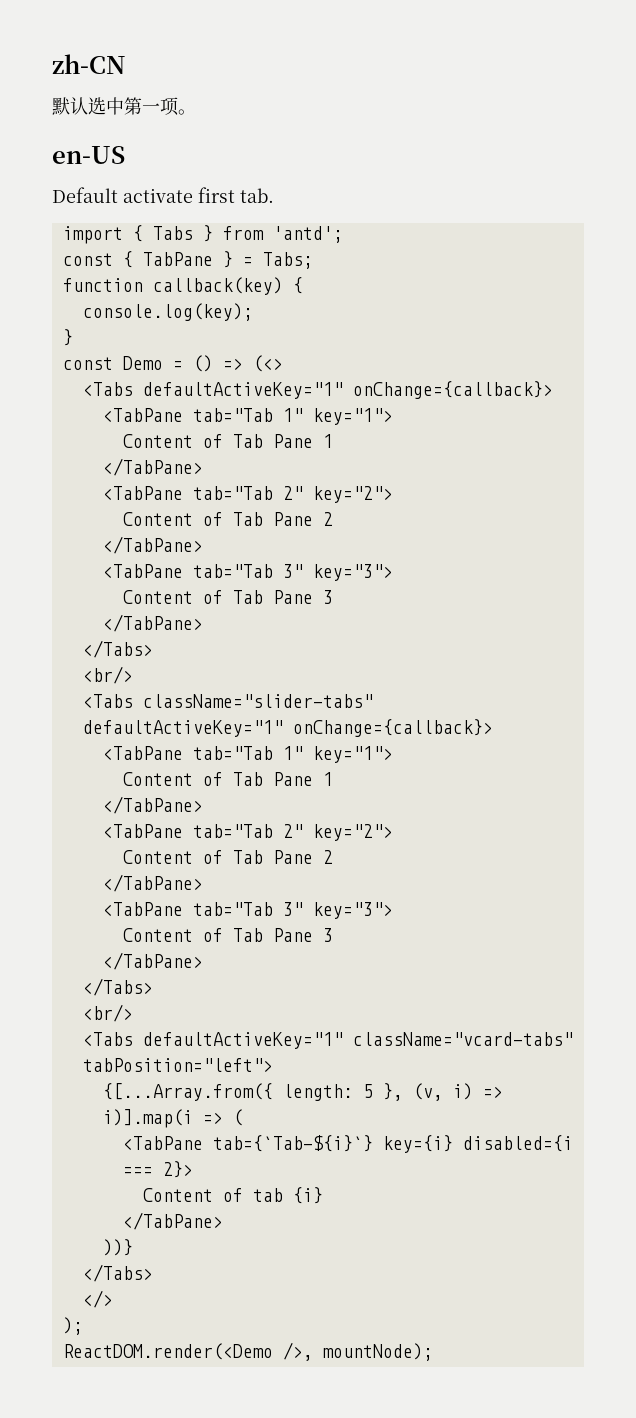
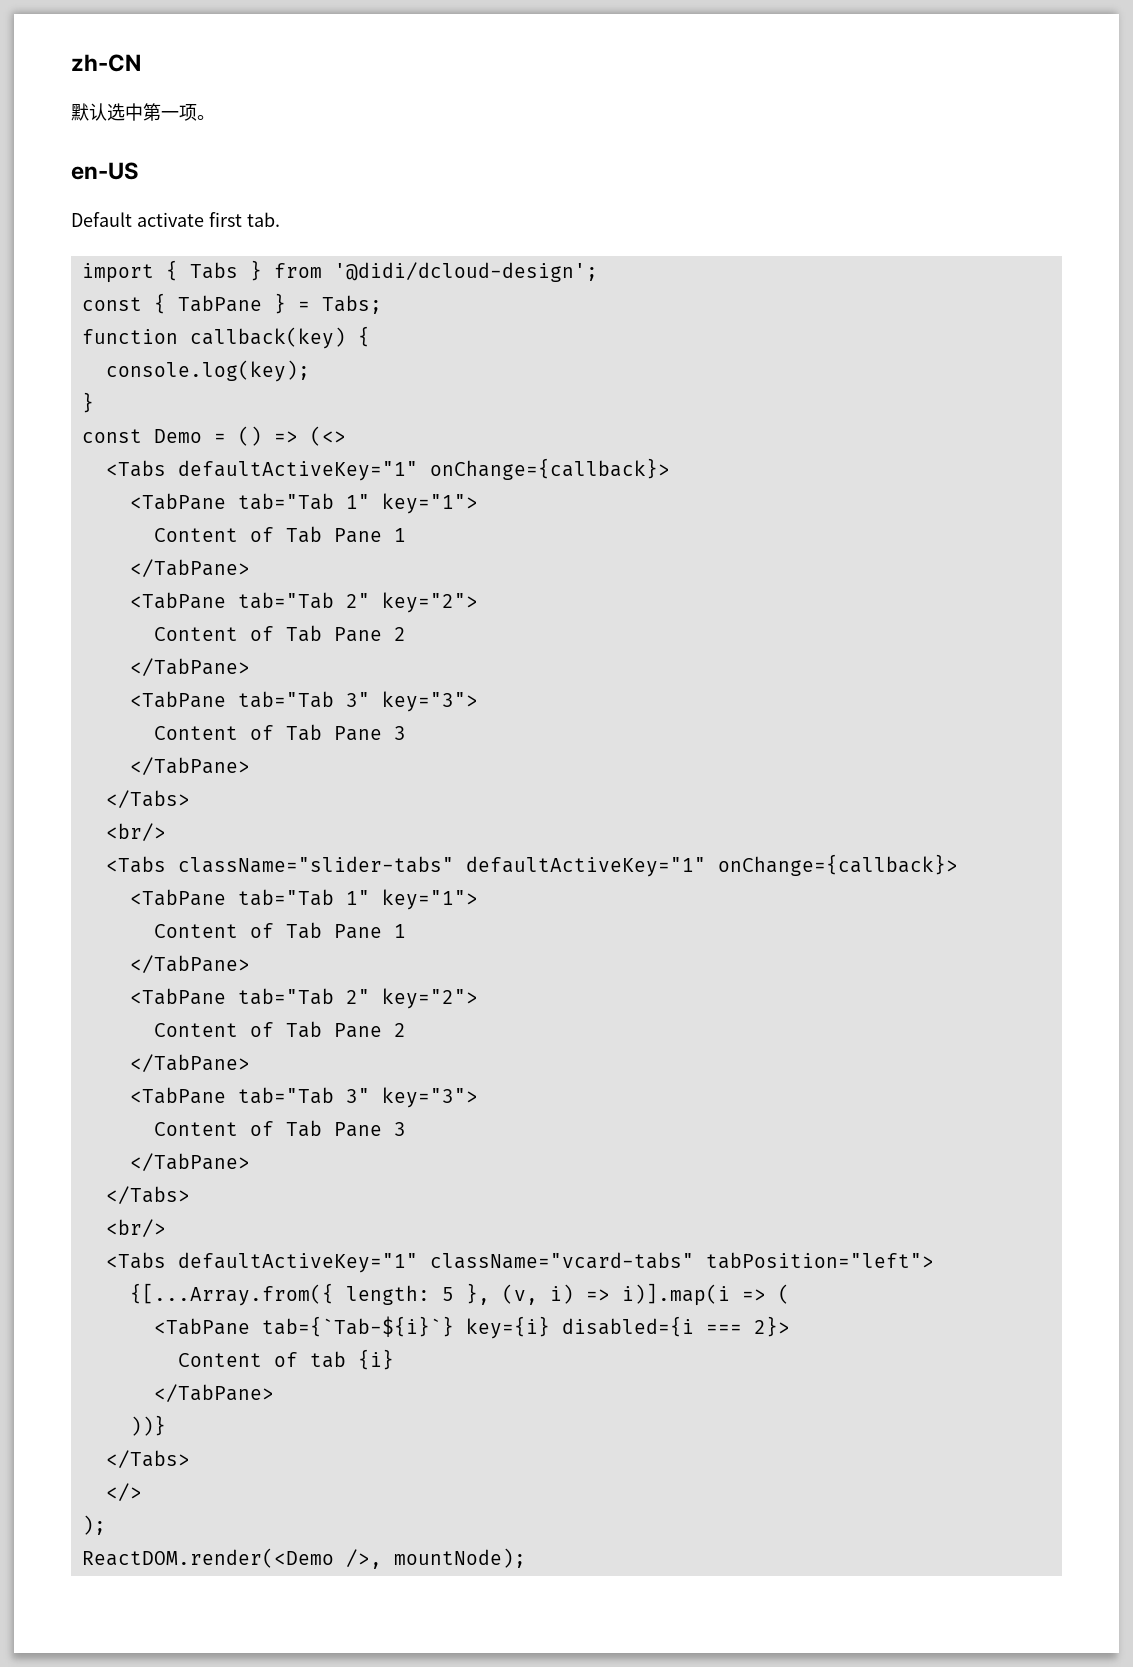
- import { Tabs } from 'antd';
+ import { Tabs } from '@didi/dcloud-design';

